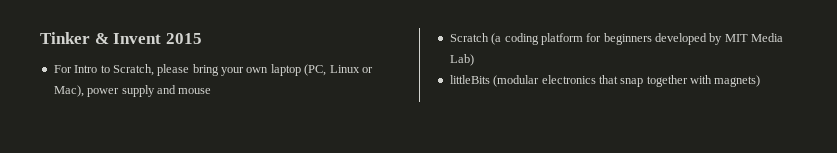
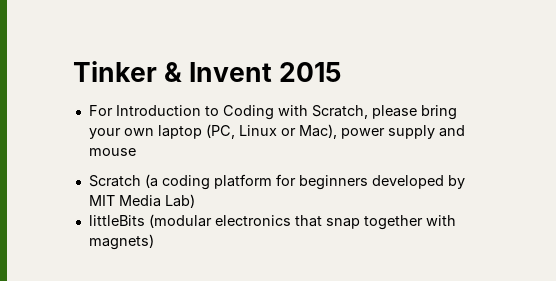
- For Intro to Scratch, please bring your own laptop (PC, Linux or Mac), power supply and mouse
+ For Introduction to Coding with Scratch, please bring your own laptop (PC, Linux or Mac), power supply and mouse

